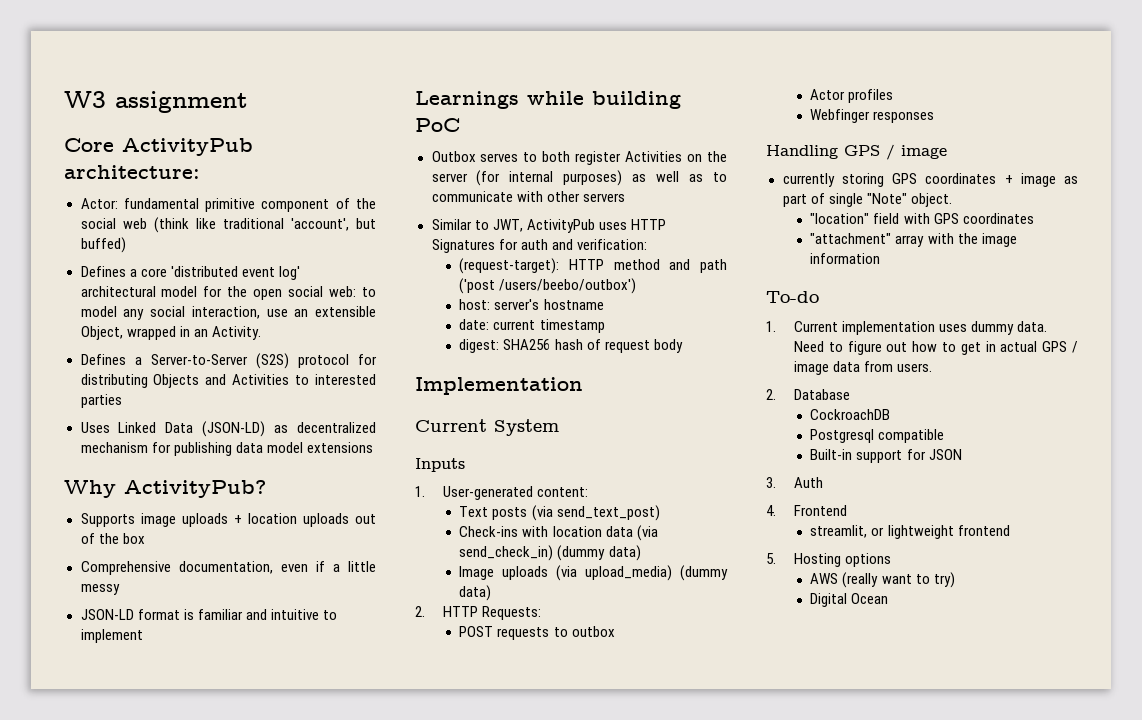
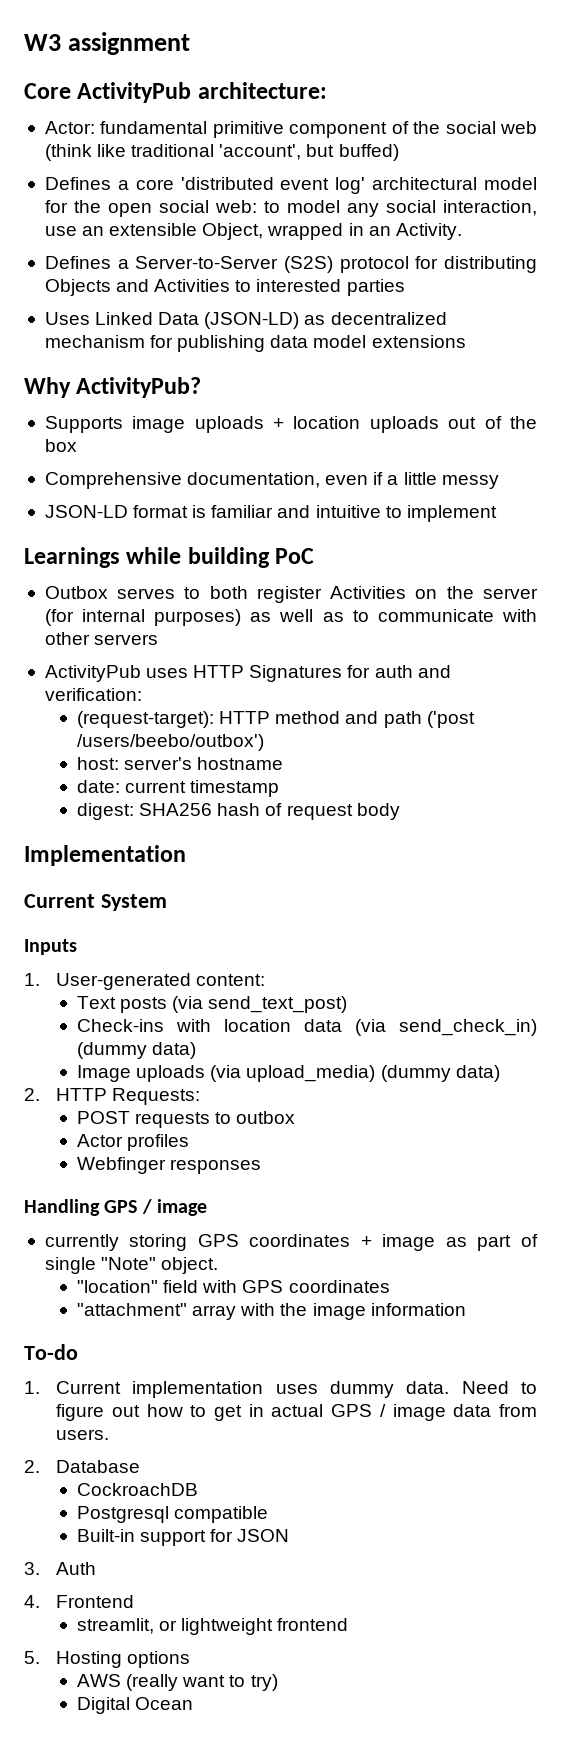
- Similar to JWT, ActivityPub uses HTTP Signatures for auth and verification:
+ ActivityPub uses HTTP Signatures for auth and verification:

